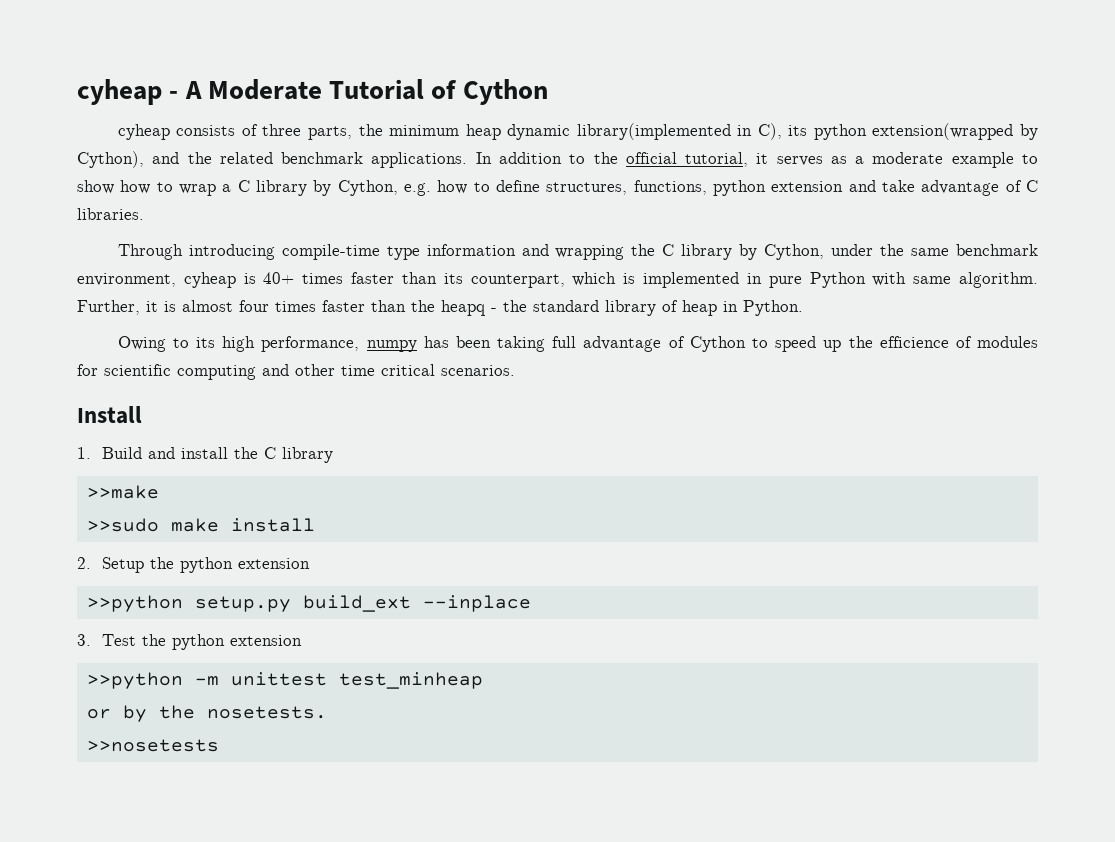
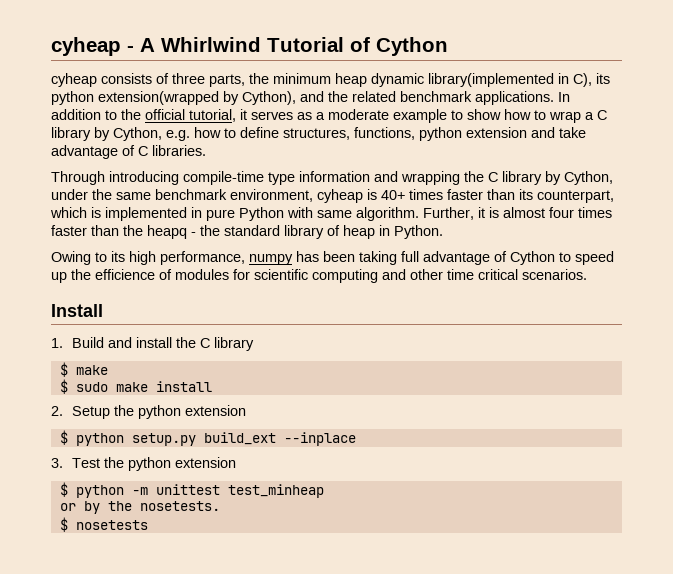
- cyheap - A Moderate Tutorial of Cython
+ cyheap - A Whirlwind Tutorial of Cython
- >>make
- >>sudo make install
+ $ make
+ $ sudo make install
- >>python setup.py build_ext --inplace
+ $ python setup.py build_ext --inplace
- >>python -m unittest test_minheap
+ $ python -m unittest test_minheap
- >>nosetests
+ $ nosetests

